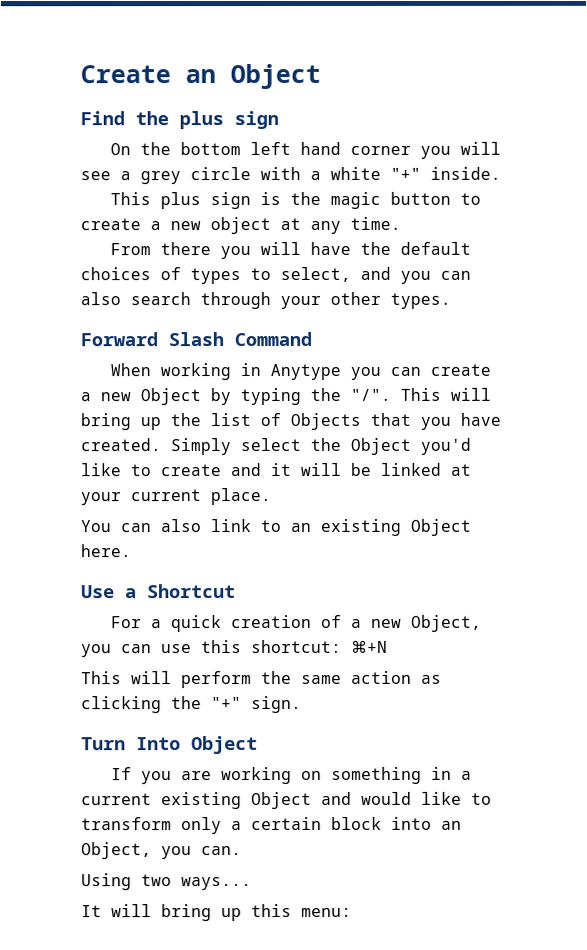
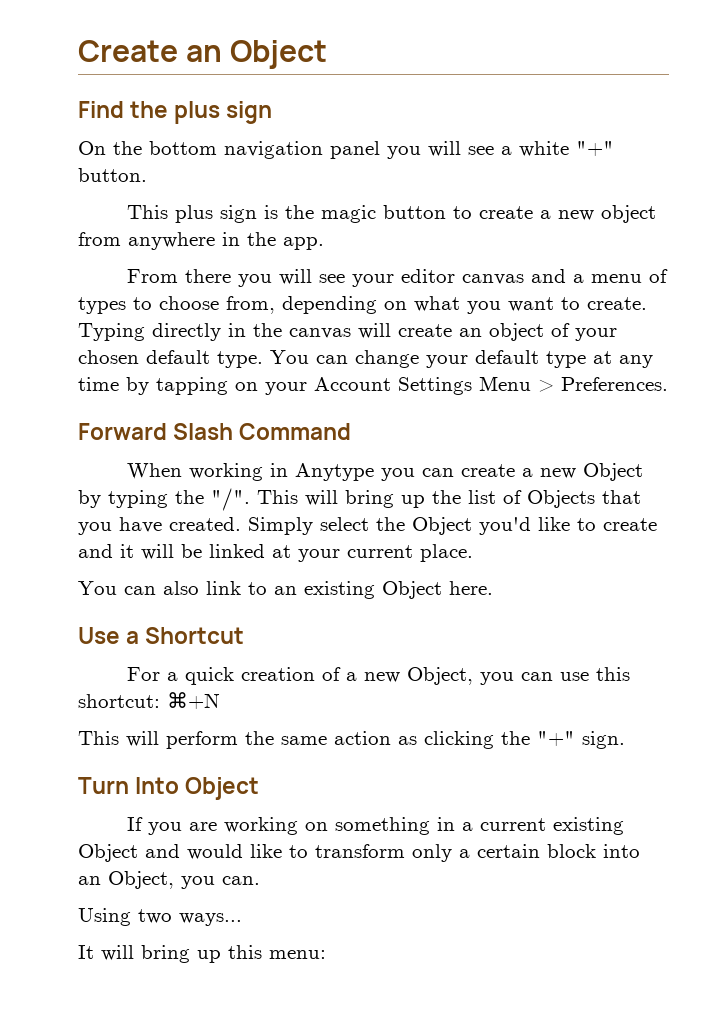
- On the bottom left hand corner you will see a grey circle with a white "+" inside.
+ On the bottom navigation panel you will see a white "+" button.
- This plus sign is the magic button to create a new object at any time.
+ This plus sign is the magic button to create a new object from anywhere in the app.
- From there you will have the default choices of types to select, and you can also search through your other types.
+ From there you will see your editor canvas and a menu of types to choose from, depending on what you want to create. Typing directly in the canvas will create an object of your chosen default type. You can change your default type at any time by tapping on your Account Settings Menu > Preferences.

